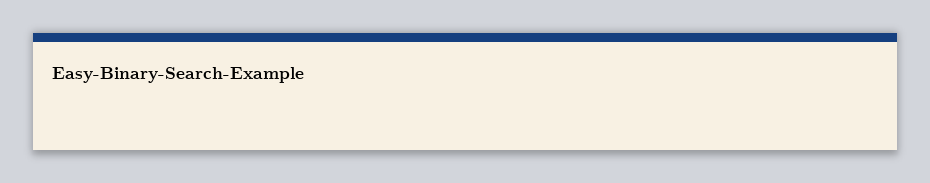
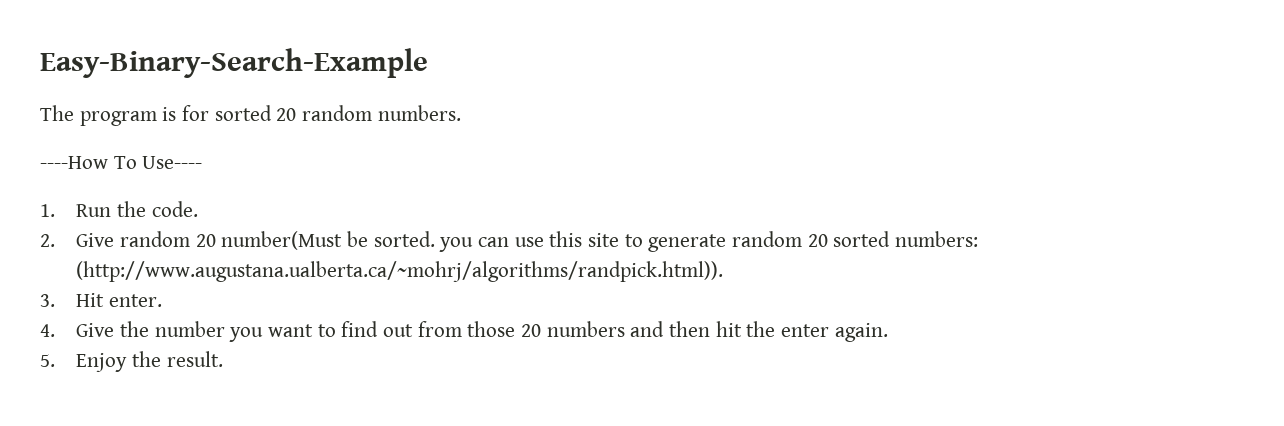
+ The program is for sorted 20 random numbers.
+ ----How To Use----
+ 1. Run the code.
+ 2. Give random 20 number(Must be sorted. you can use this site to generate random 20 sorted numbers: (http://www.augustana.ualberta.ca/~mohrj/algorithms/randpick.html)).
+ 3. Hit enter.
+ 4. Give the number you want to find out from those 20 numbers and then hit the enter again.
+ 5. Enjoy the result.

